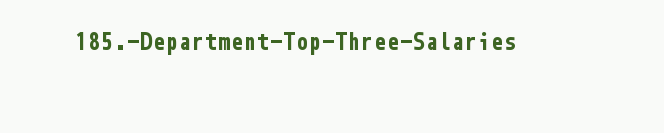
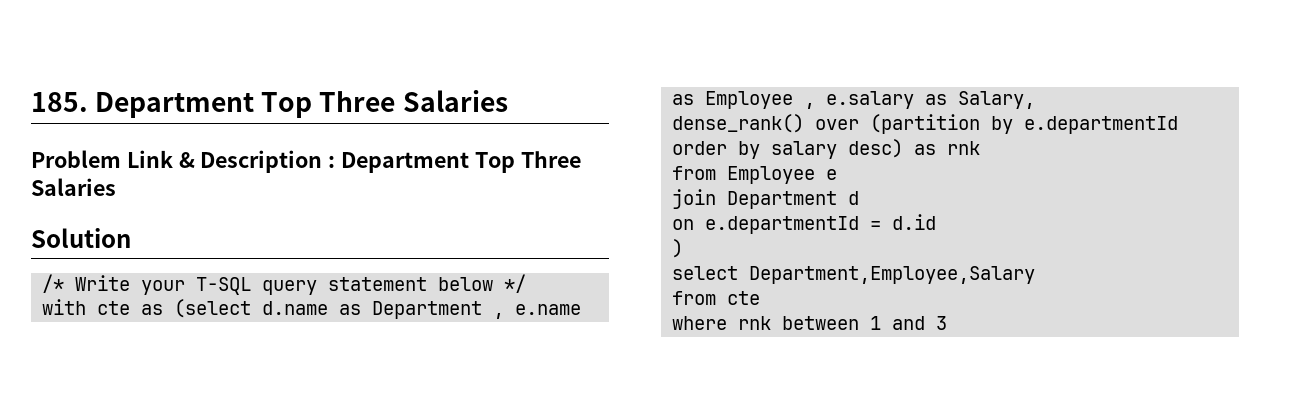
- 185.-Department-Top-Three-Salaries
+ 185. Department Top Three Salaries
+ Problem Link & Description : Department Top Three Salaries
+ Solution
+ /* Write your T-SQL query statement below */
+ with cte as (select d.name as Department , e.name as Employee , e.salary as Salary,
+ dense_rank() over (partition by e.departmentId order by salary desc) as rnk
+ from Employee e
+ join Department d
+ on e.departmentId = d.id
+ )
+ select Department,Employee,Salary
+ from cte
+ where rnk between 1 and 3

